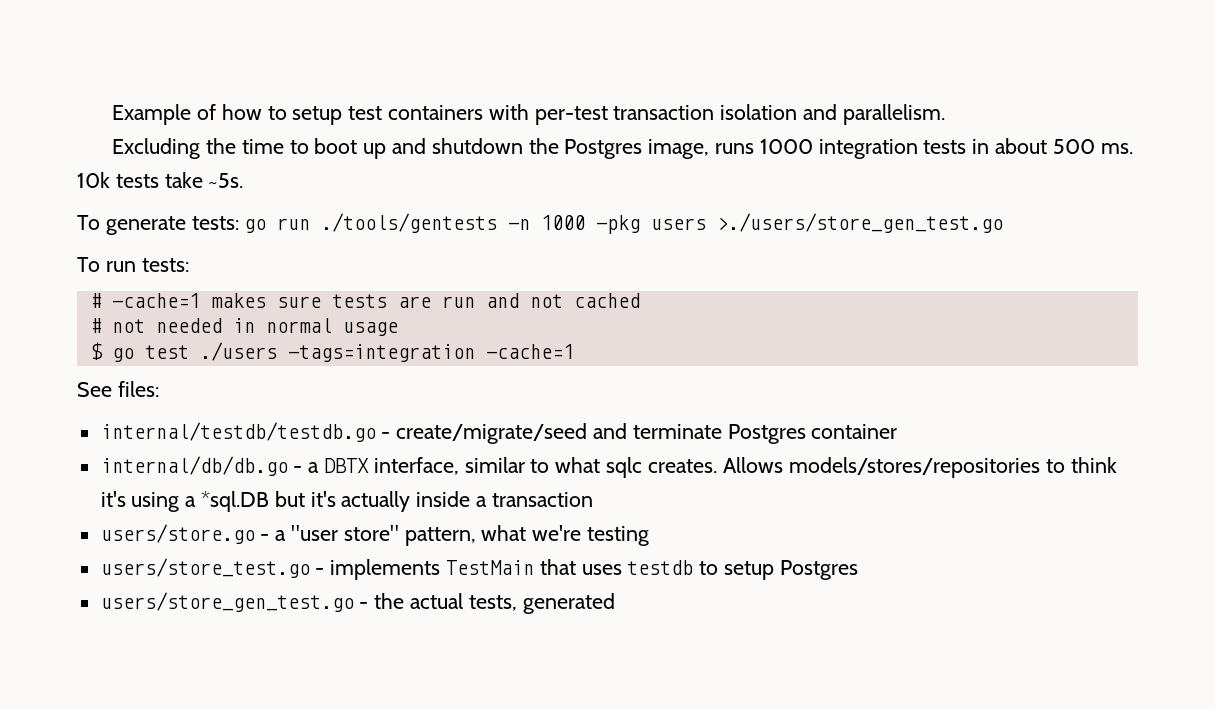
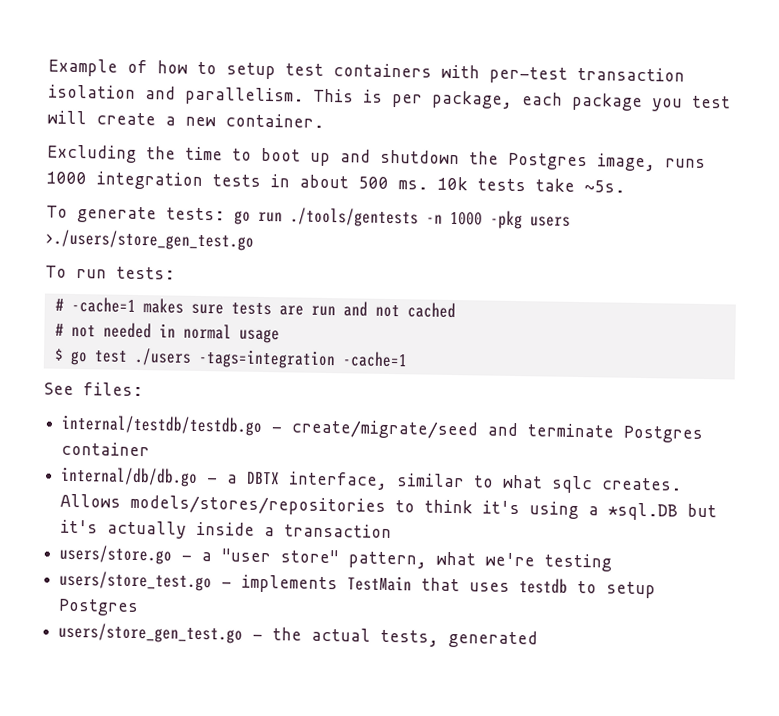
+ This is per package, each package you test will create a new container.

